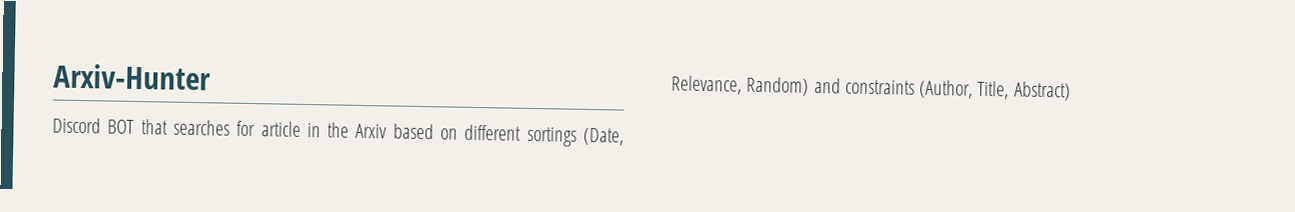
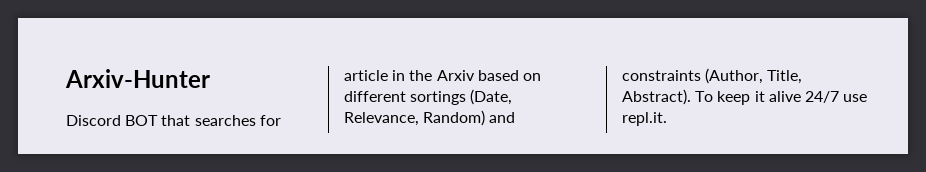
- Discord BOT that searches for article in the Arxiv based on different sortings (Date, Relevance, Random) and constraints (Author, Title, Abstract)
+ Discord BOT that searches for article in the Arxiv based on different sortings (Date, Relevance, Random) and constraints (Author, Title, Abstract). To keep it alive 24/7 use repl.it.

